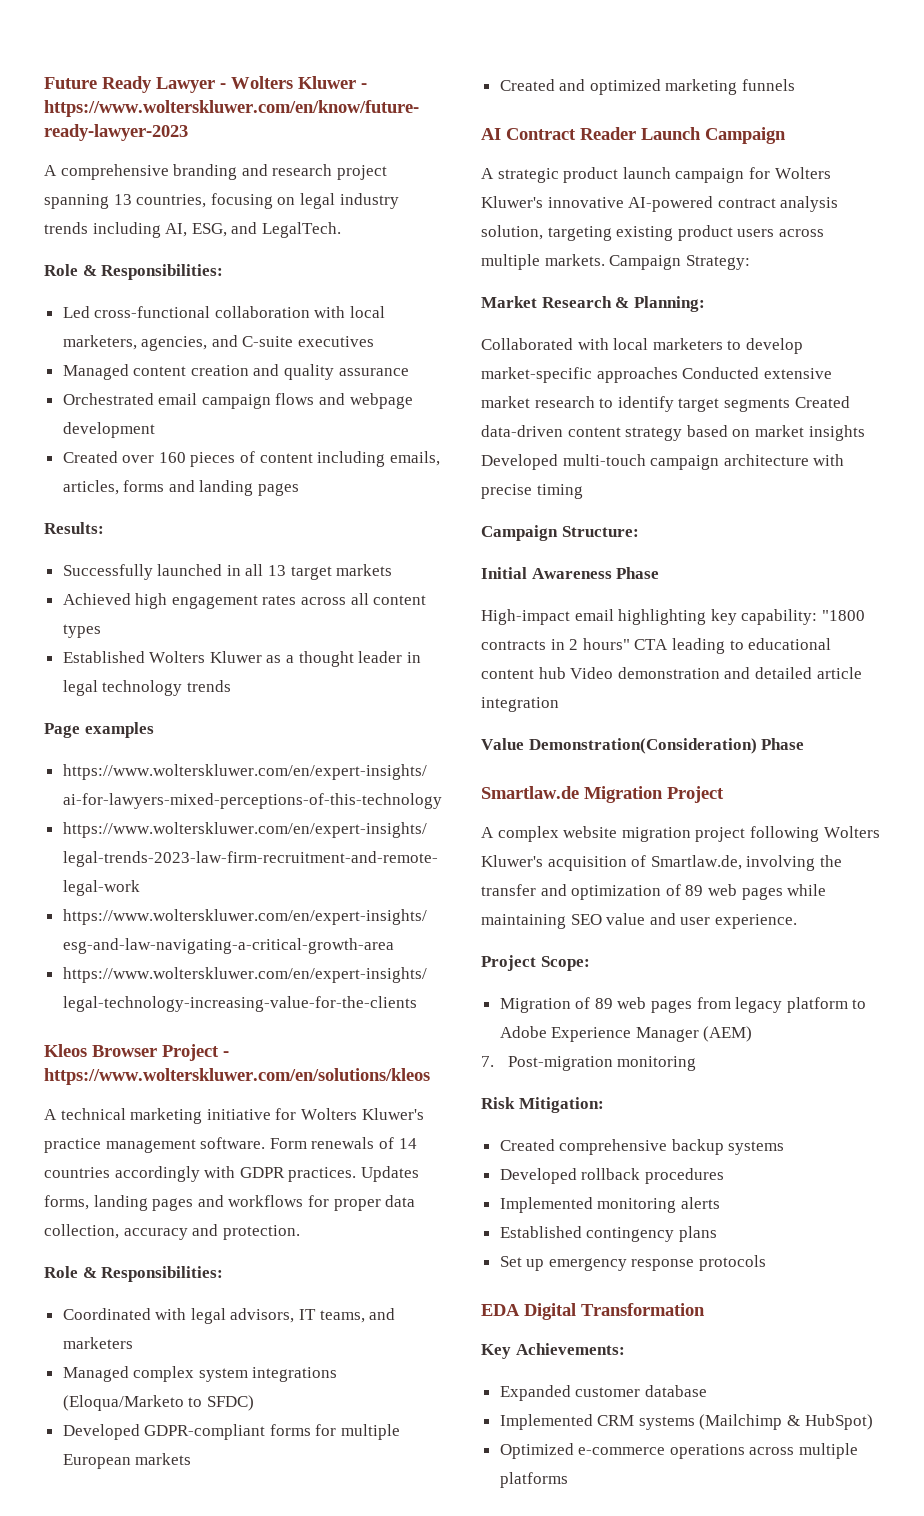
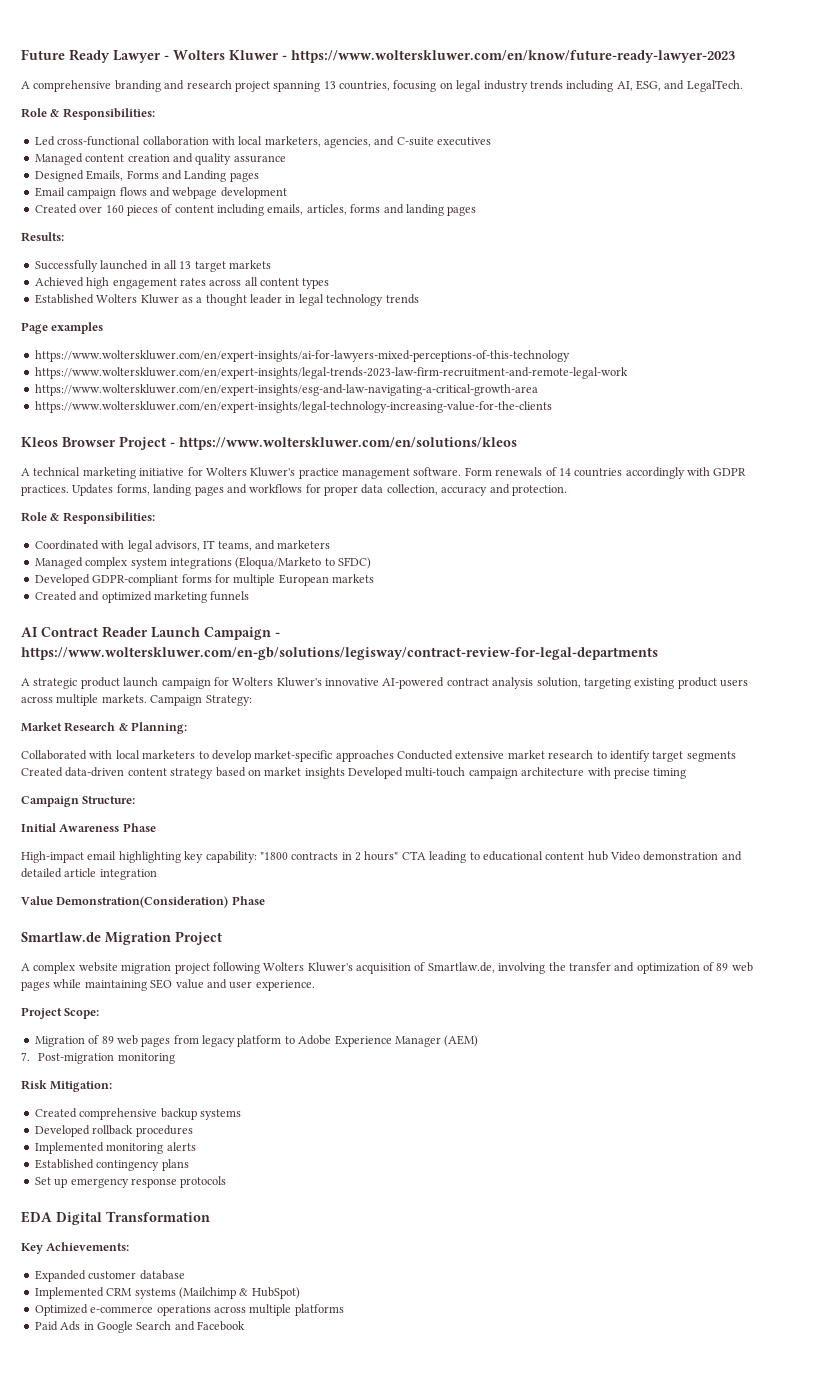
- Orchestrated email campaign flows and webpage development
+ Designed Emails, Forms and Landing pages
+ Email campaign flows and webpage development
- AI Contract Reader Launch Campaign
+ AI Contract Reader Launch Campaign - https://www.wolterskluwer.com/en-gb/solutions/legisway/contract-review-for-legal-departments
+ Paid Ads in Google Search and Facebook

